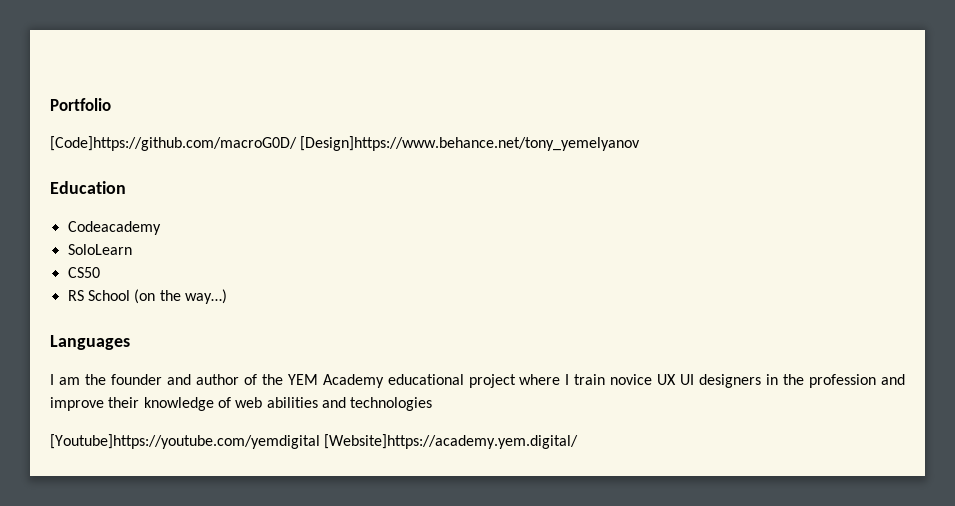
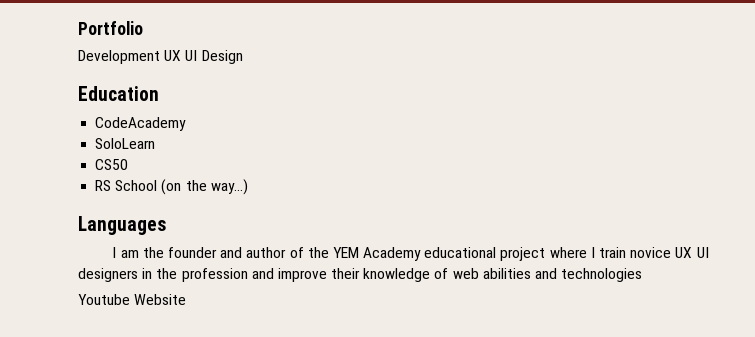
- [Code]https://github.com/macroG0D/ [Design]https://www.behance.net/tony_yemelyanov
+ Development UX UI Design
- Codeacademy
+ CodeAcademy
- [Youtube]https://youtube.com/yemdigital [Website]https://academy.yem.digital/
+ Youtube Website

